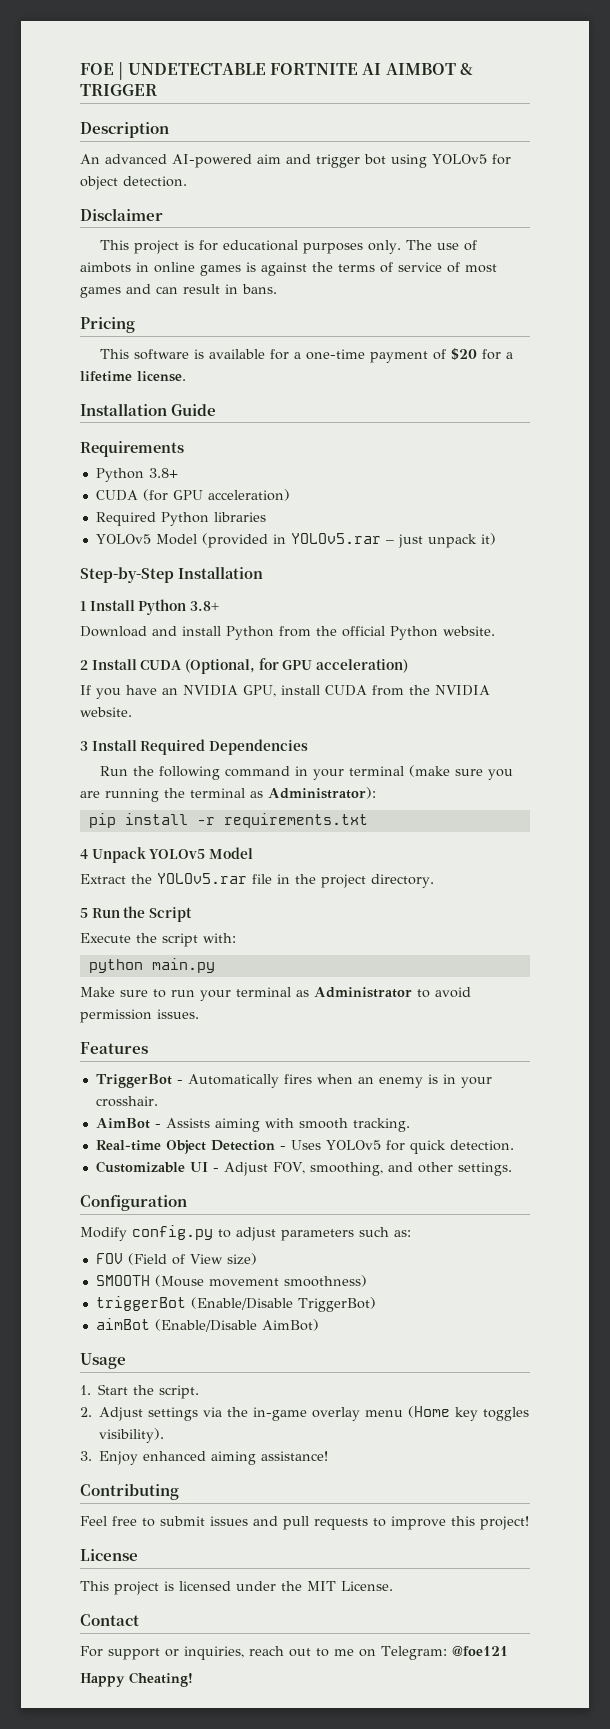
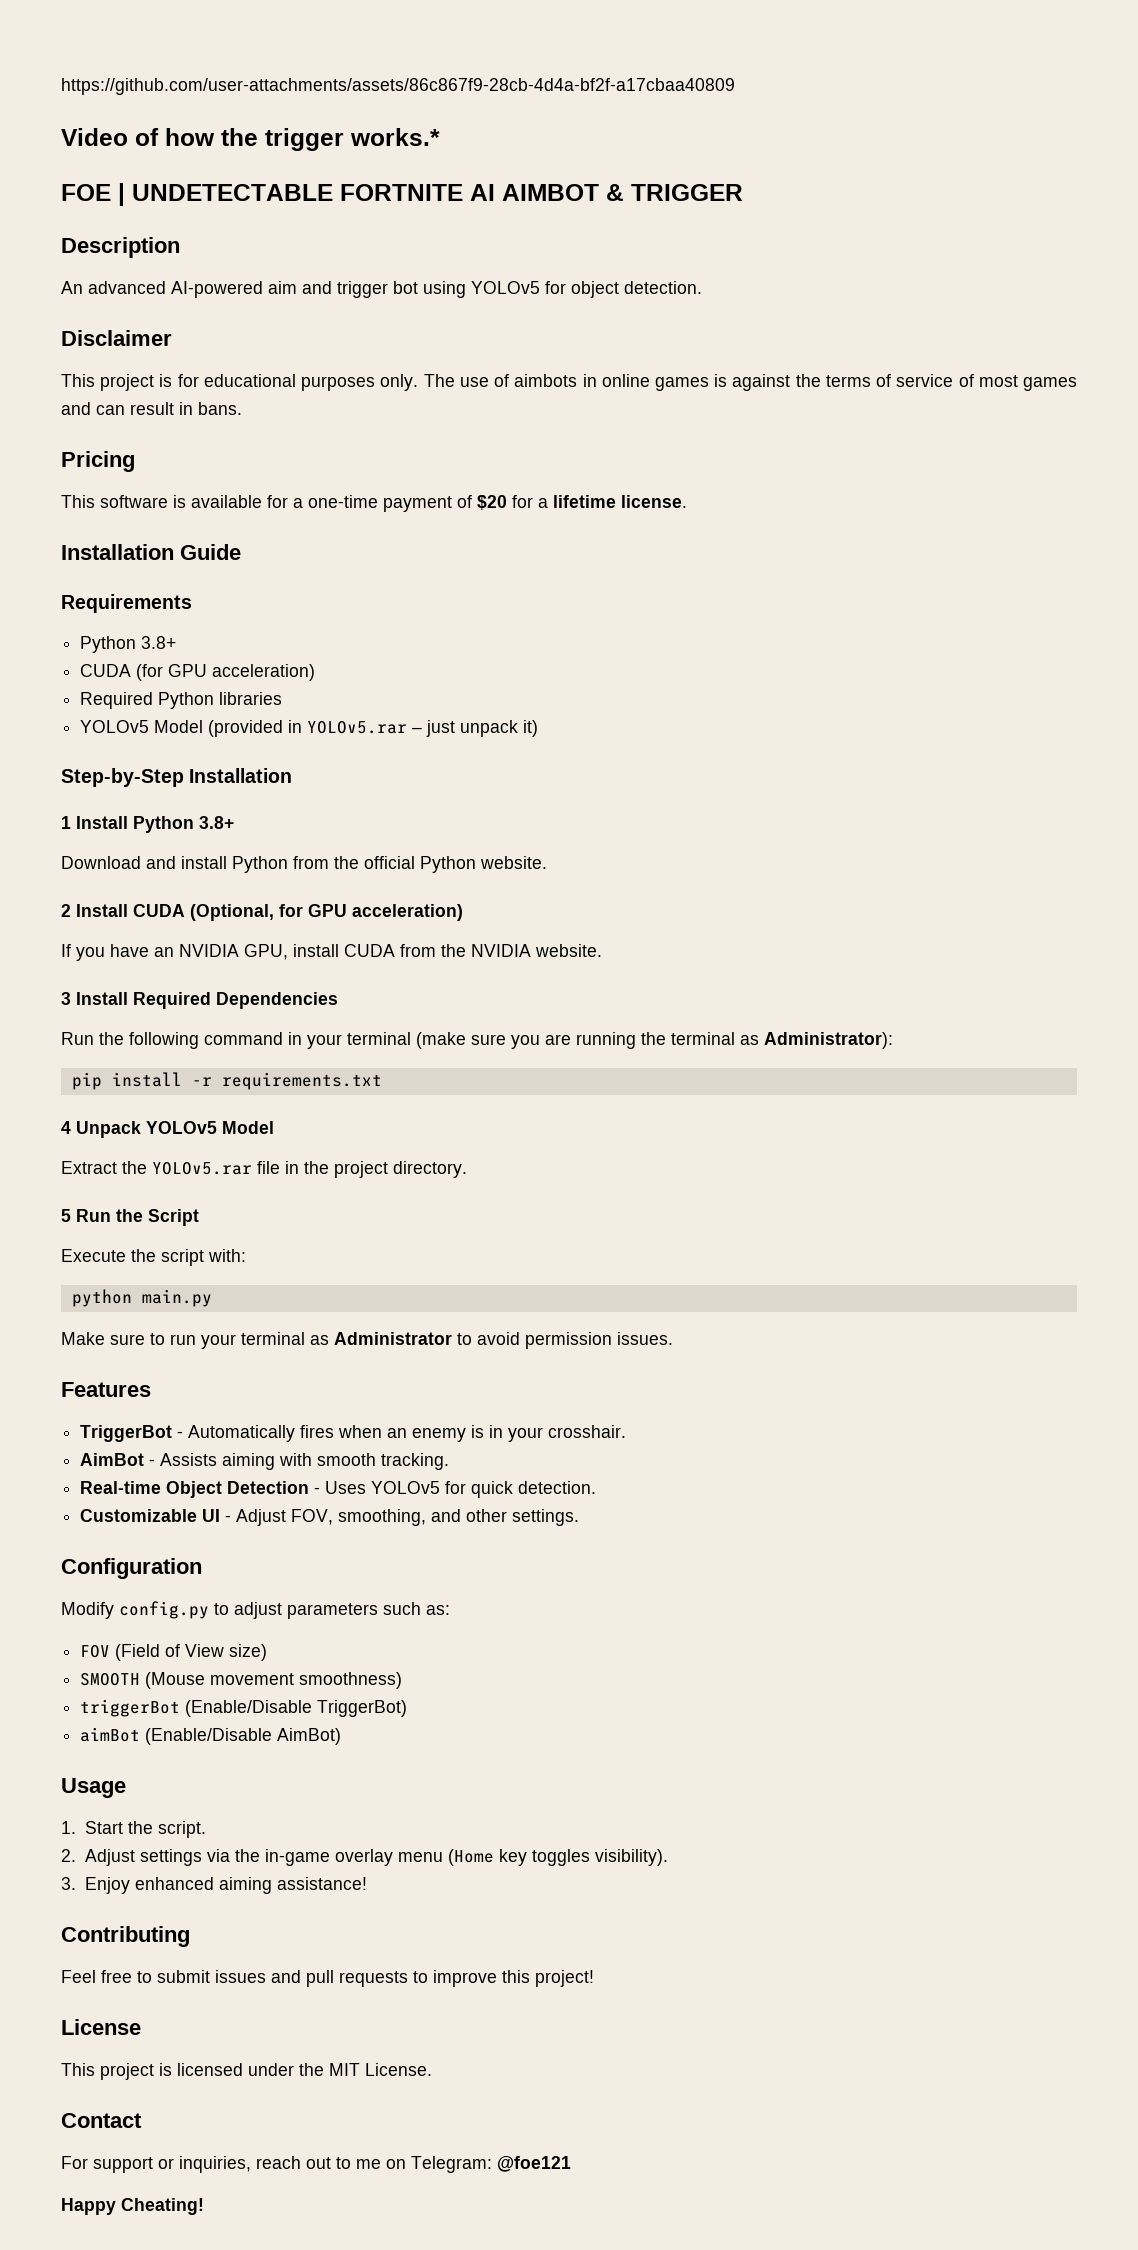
+ https://github.com/user-attachments/assets/86c867f9-28cb-4d4a-bf2f-a17cbaa40809
+ Video of how the trigger works.*

